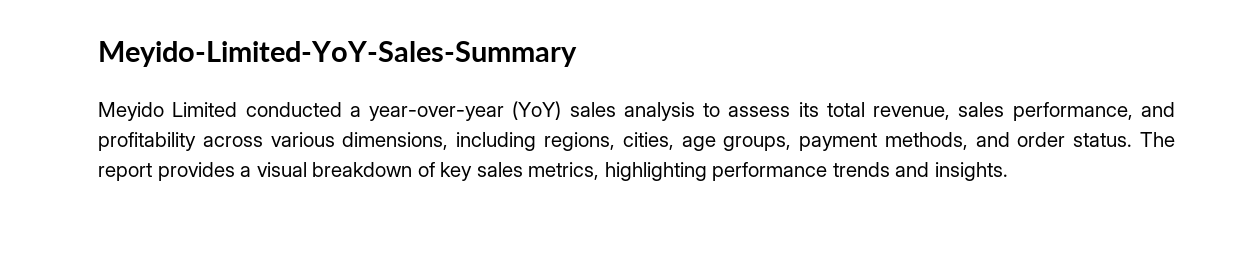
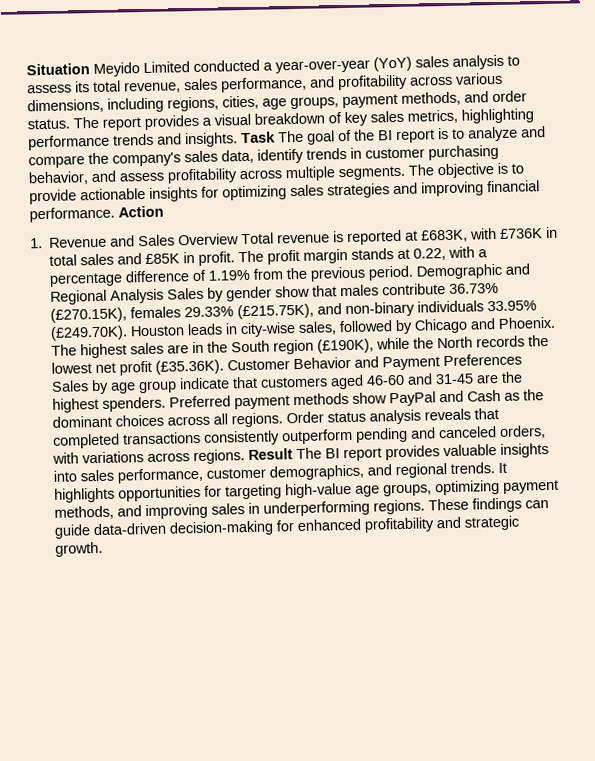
- Meyido-Limited-YoY-Sales-Summary
- Meyido Limited conducted a year-over-year (YoY) sales analysis to assess its total revenue, sales performance, and profitability across various dimensions, including regions, cities, age groups, payment methods, and order status.
+ Situation Meyido Limited conducted a year-over-year (YoY) sales analysis to assess its total revenue, sales performance, and profitability across various dimensions, including regions, cities, age groups, payment methods, and order status.
+ Task The goal of the BI report is to analyze and compare the company's sales data, identify trends in customer purchasing behavior, and assess profitability across multiple segments. The objective is to provide actionable insights for optimizing sales strategies and improving financial performance. Action
+ 1. Revenue and Sales Overview Total revenue is reported at £683K, with £736K in total sales and £85K in profit. The profit margin stands at 0.22, with a percentage difference of 1.19% from the previous period. Demographic and Regional Analysis Sales by gender show that males contribute 36.73% (£270.15K), females 29.33% (£215.75K), and non-binary individuals 33.95% (£249.70K). Houston leads in city-wise sales, followed by Chicago and Phoenix. The highest sales are in the South region (£190K), while the North records the lowest net profit (£35.36K). Customer Behavior and Payment Preferences Sales by age group indicate that customers aged 46-60 and 31-45 are the highest spenders. Preferred payment methods show PayPal and Cash as the dominant choices across all regions. Order status analysis reveals that completed transactions consistently outperform pending and canceled orders, with variations across regions. Result The BI report provides valuable insights into sales performance, customer demographics, and regional trends. It highlights opportunities for targeting high-value age groups, optimizing payment methods, and improving sales in underperforming regions. These findings can guide data-driven decision-making for enhanced profitability and strategic growth.

